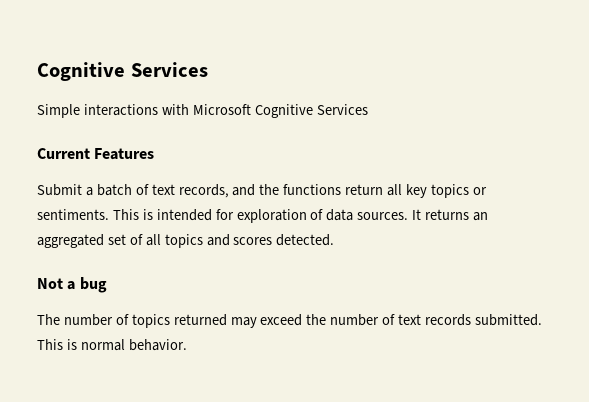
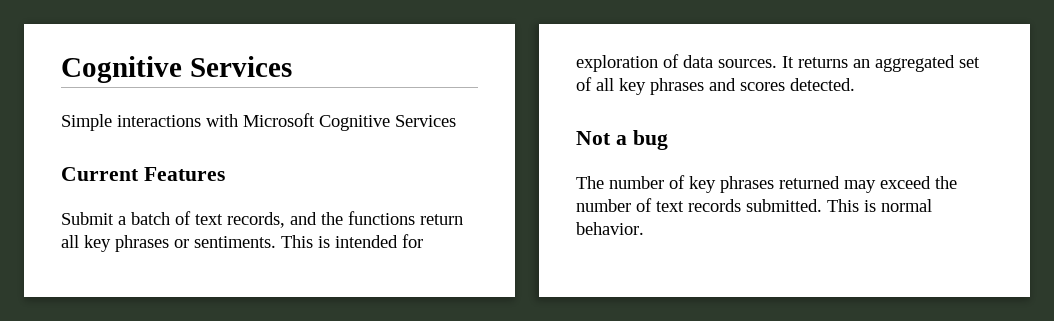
- Submit a batch of text records, and the functions return all key topics or sentiments.
+ Submit a batch of text records, and the functions return all key phrases or sentiments.
- It returns an aggregated set of all topics and scores detected.
+ It returns an aggregated set of all key phrases and scores detected.
- The number of topics returned may exceed the number of text records submitted.
+ The number of key phrases returned may exceed the number of text records submitted.

